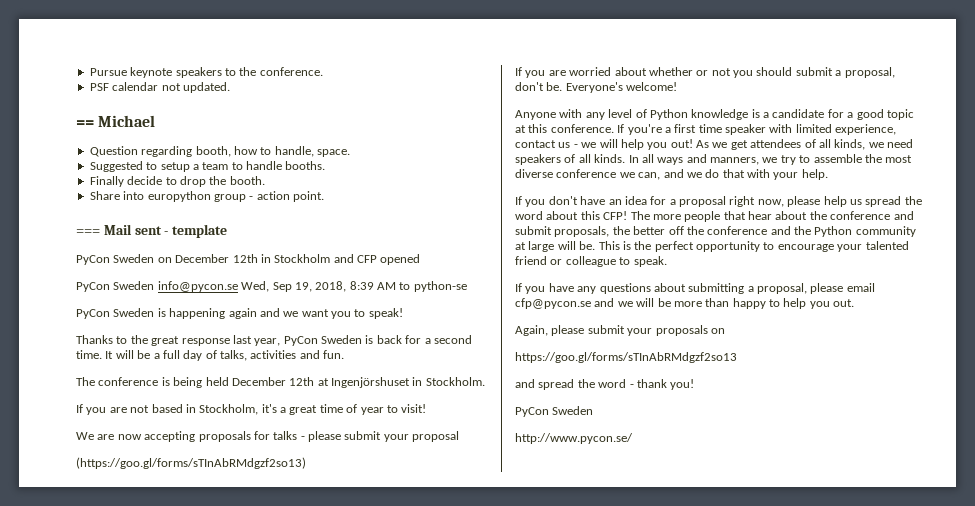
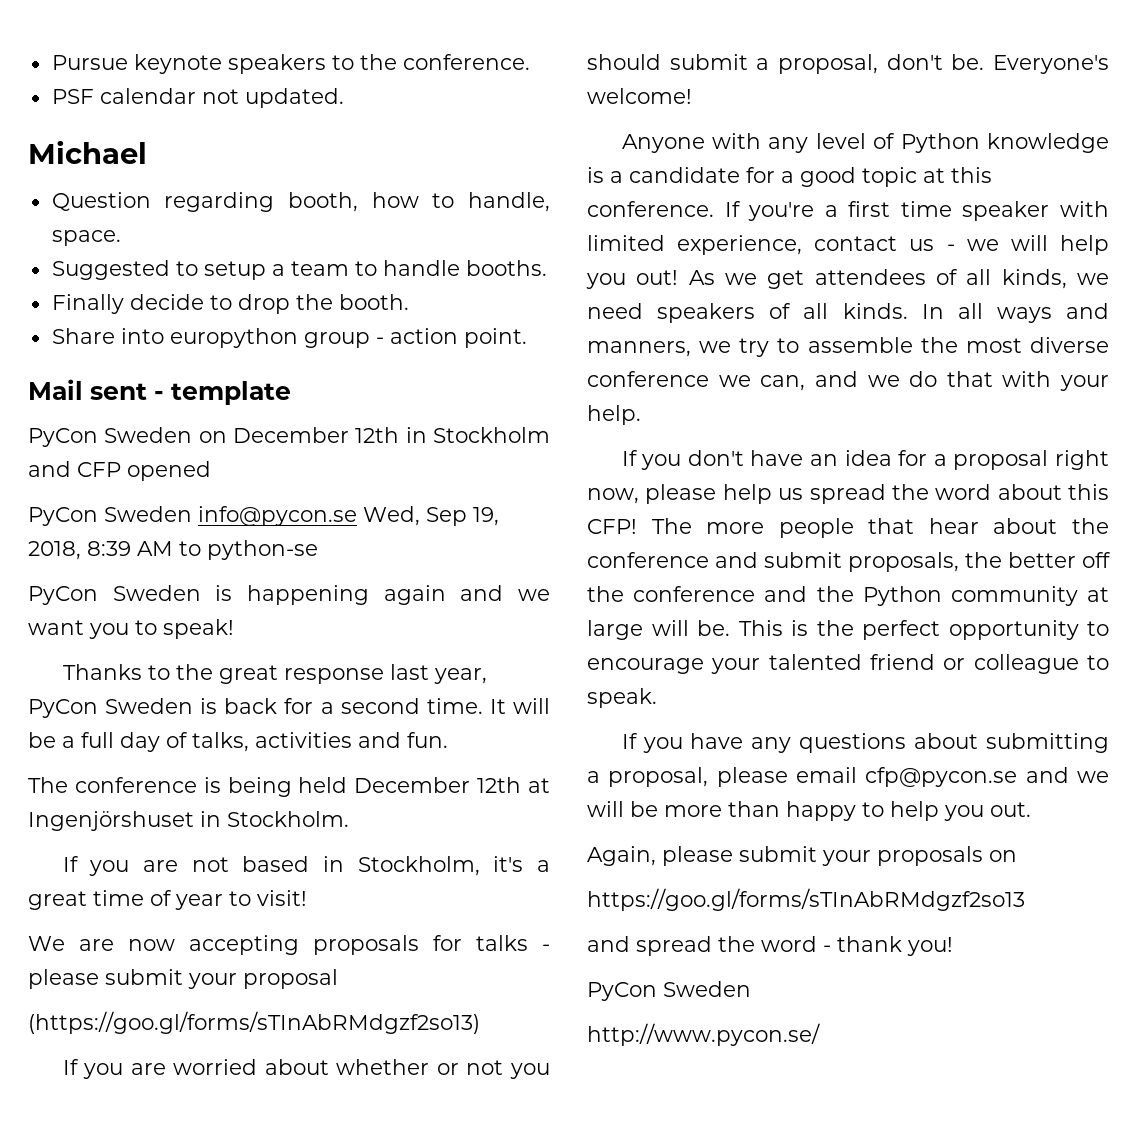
- == Michael
+ Michael
- === Mail sent - template
+ Mail sent - template

